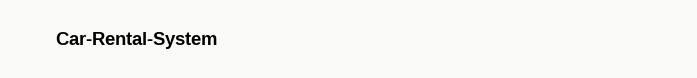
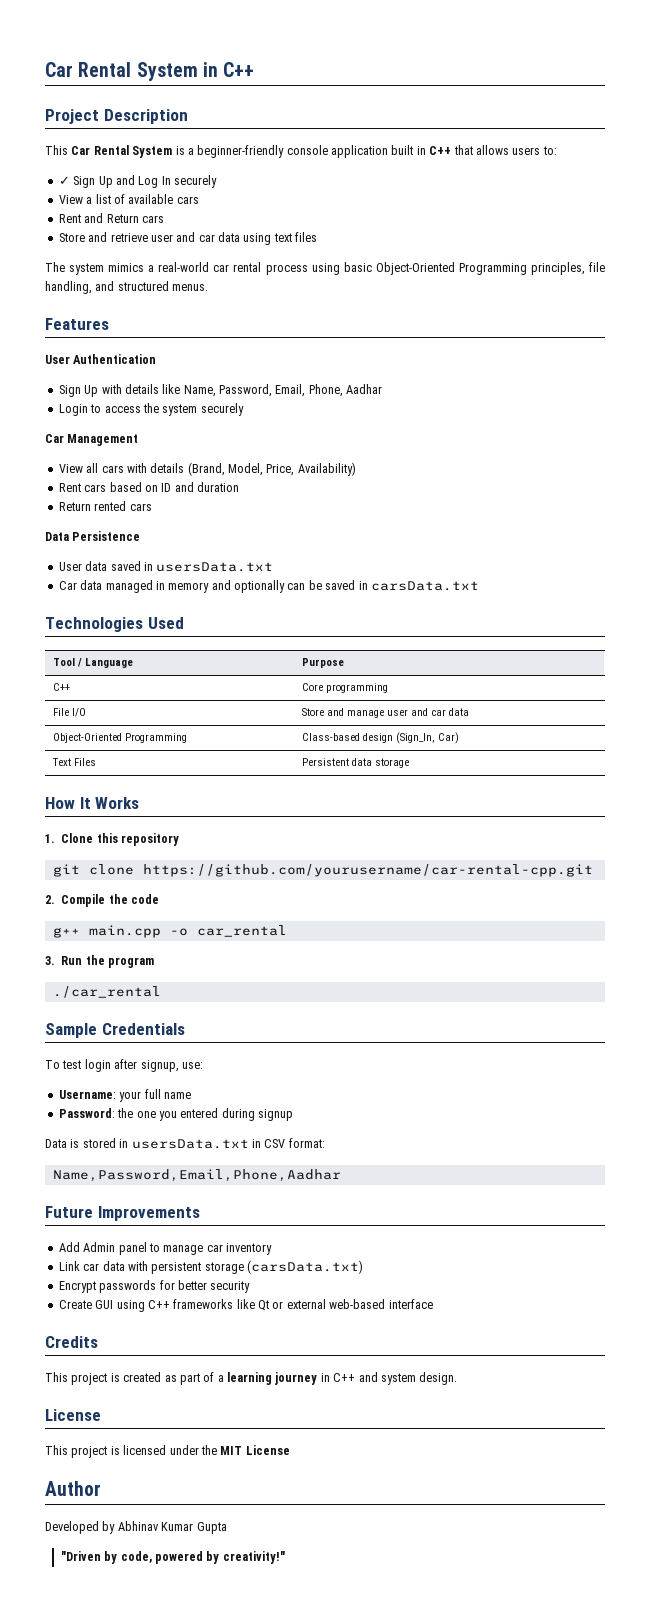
- Car-Rental-System
+ Car Rental System in C++
+ Project Description
+ This Car Rental System is a beginner-friendly console application built in C++ that allows users to:
+ ✓ Sign Up and Log In securely
+ View a list of available cars
+ Rent and Return cars
+ Store and retrieve user and car data using text files
+ The system mimics a real-world car rental process using basic Object-Oriented Programming principles, file handling, and structured menus.
+ Features
+ User Authentication
+ Sign Up with details like Name, Password, Email, Phone, Aadhar
+ Login to access the system securely
+ Car Management
+ View all cars with details (Brand, Model, Price, Availability)
+ Rent cars based on ID and duration
+ Return rented cars
+ Data Persistence
+ User data saved in usersData.txt
+ Car data managed in memory and optionally can be saved in carsData.txt
+ Technologies Used
+ Tool / Language | Purpose
+ C++ | Core programming
+ File I/O | Store and manage user and car data
+ Object-Oriented Programming | Class-based design (Sign_In, Car)
+ Text Files | Persistent data storage
+ How It Works
+ 1. Clone this repository
+ git clone https://github.com/yourusername/car-rental-cpp.git
+ 2. Compile the code
+ g++ main.cpp -o car_rental
+ 3. Run the program
+ ./car_rental
+ Sample Credentials
+ To test login after signup, use:
+ Username: your full name
+ Password: the one you entered during signup
+ Data is stored in usersData.txt in CSV format:
+ Name,Password,Email,Phone,Aadhar
+ Future Improvements
+ Add Admin panel to manage car inventory
+ Link car data with persistent storage (carsData.txt)
+ Encrypt passwords for better security
+ Create GUI using C++ frameworks like Qt or external web-based interface
+ Credits
+ This project is created as part of a learning journey in C++ and system design.
+ License
+ This project is licensed under the MIT License
+ Author
+ Developed by Abhinav Kumar Gupta
+ "Driven by code, powered by creativity!"

